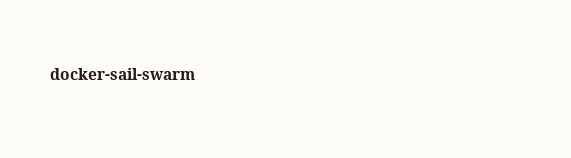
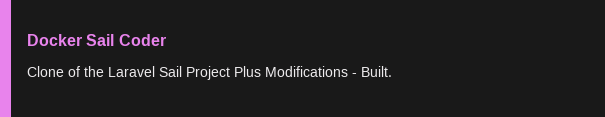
- docker-sail-swarm
+ Docker Sail Coder
+ Clone of the Laravel Sail Project Plus Modifications - Built.

